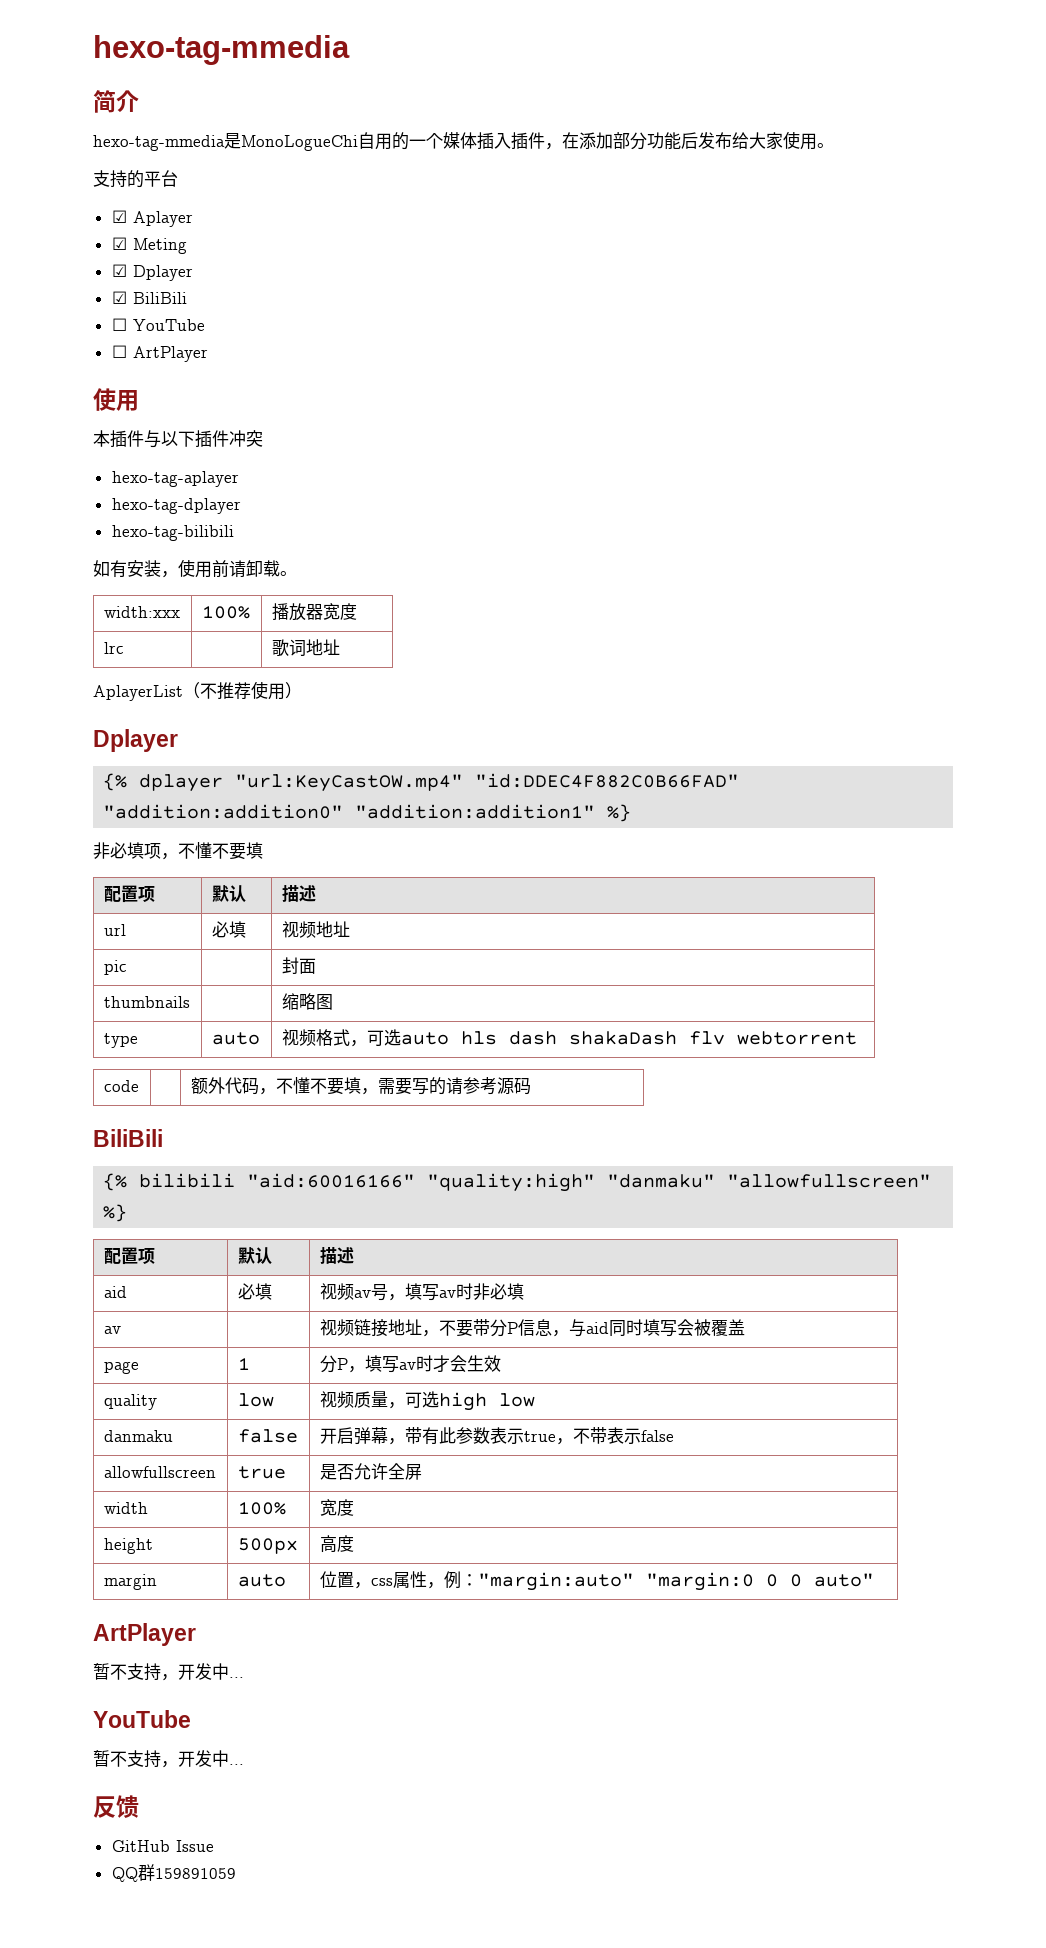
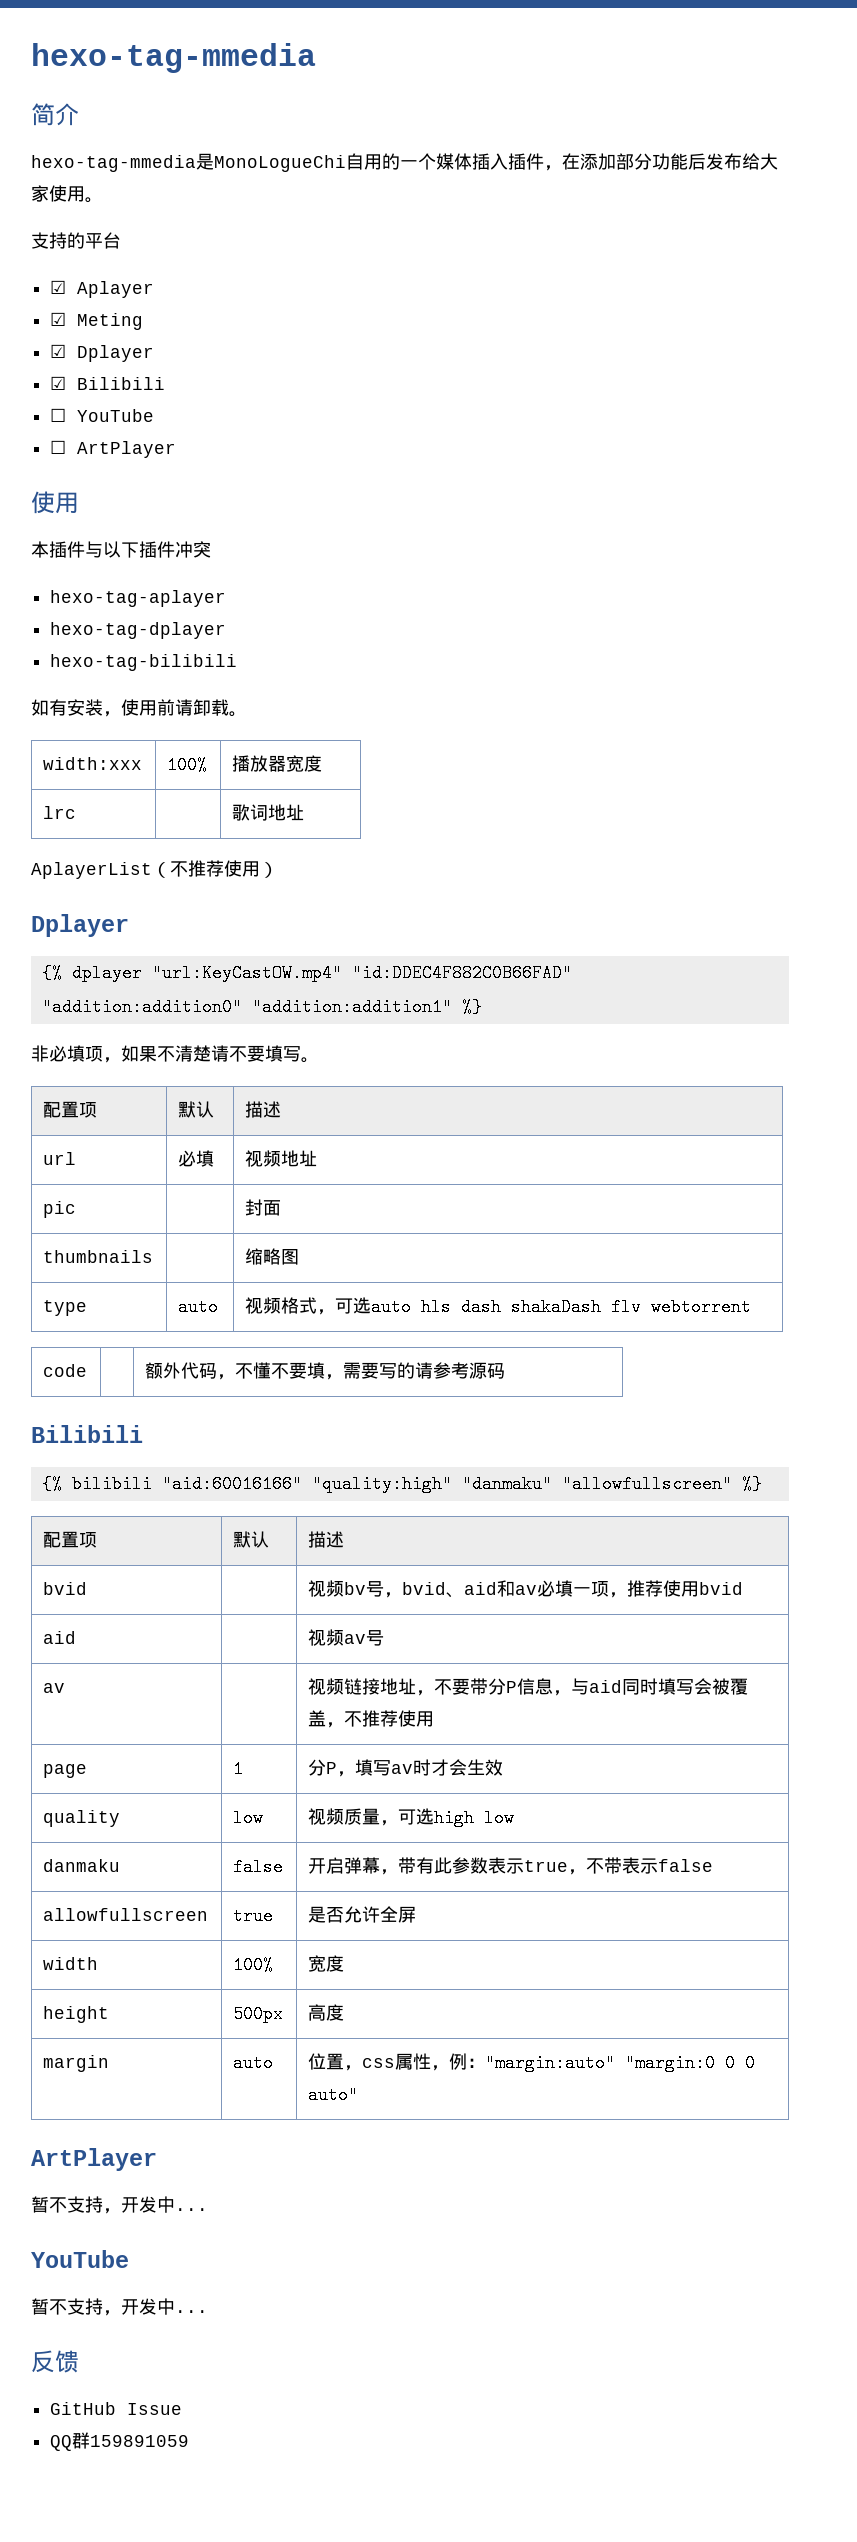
- ☑ BiliBili
+ ☑ Bilibili
- 非必填项，不懂不要填
+ 非必填项，如果不清楚请不要填写。
  code | | 额外代码，不懂不要填，需要写的请参考源码
- BiliBili
+ Bilibili
+ bvid | | 视频bv号，bvid、aid和av必填一项，推荐使用bvid
- aid | 必填 | 视频av号，填写av时非必填
+ aid | | 视频av号
- av | | 视频链接地址，不要带分P信息，与aid同时填写会被覆盖
+ av | | 视频链接地址，不要带分P信息，与aid同时填写会被覆盖，不推荐使用

